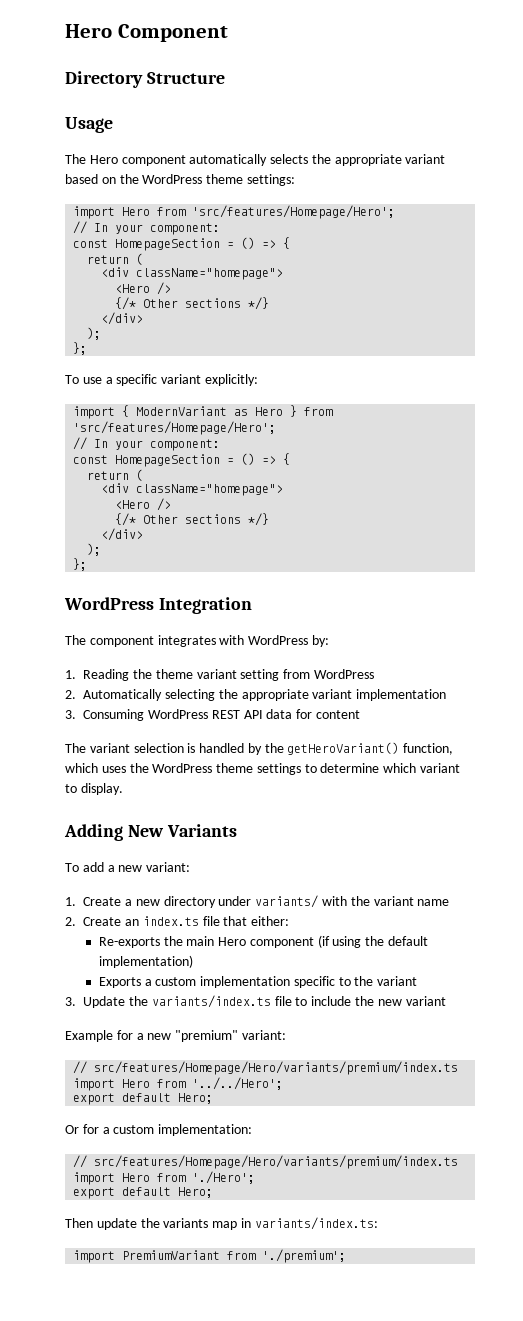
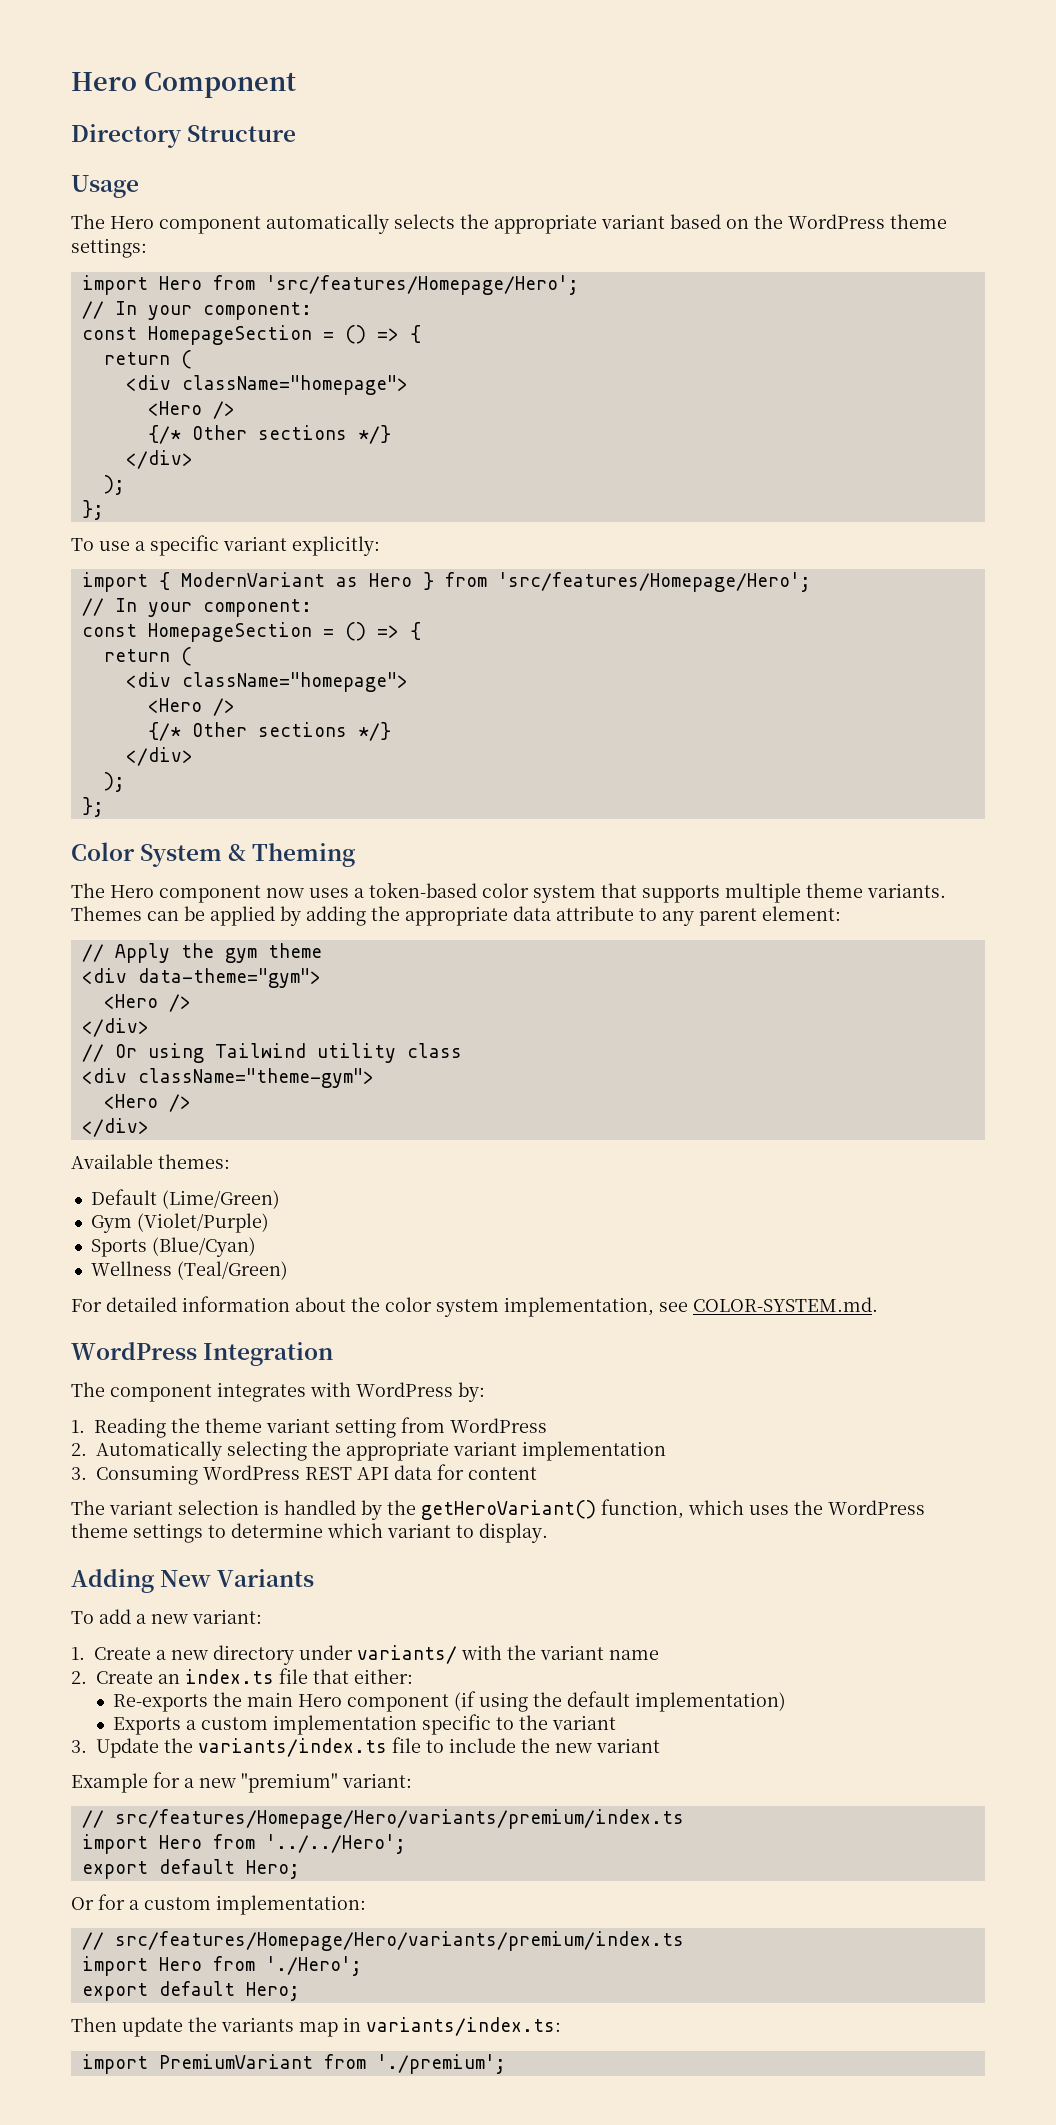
+ Color System & Theming
+ The Hero component now uses a token-based color system that supports multiple theme variants. Themes can be applied by adding the appropriate data attribute to any parent element:
+ // Apply the gym theme
+ <div data-theme="gym">
+ <Hero />
+ </div>
+ // Or using Tailwind utility class
+ <div className="theme-gym">
+ <Hero />
+ </div>
+ Available themes:
+ Default (Lime/Green)
+ Gym (Violet/Purple)
+ Sports (Blue/Cyan)
+ Wellness (Teal/Green)
+ For detailed information about the color system implementation, see COLOR-SYSTEM.md.

